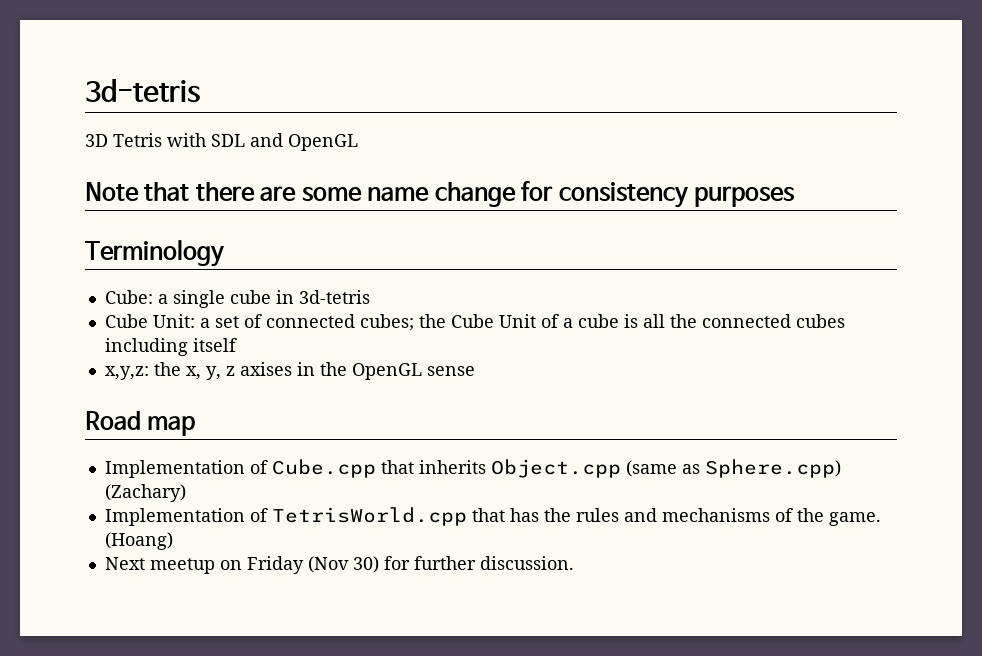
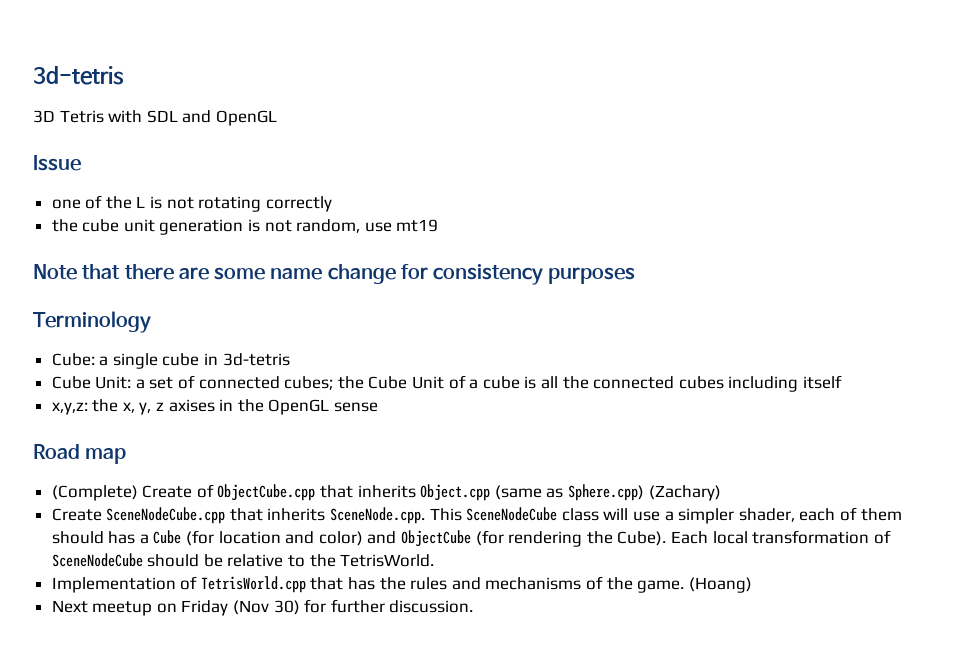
+ Issue
+ one of the L is not rotating correctly
+ the cube unit generation is not random, use mt19
- Implementation of Cube.cpp that inherits Object.cpp (same as Sphere.cpp) (Zachary)
+ (Complete) Create of ObjectCube.cpp that inherits Object.cpp (same as Sphere.cpp) (Zachary)
+ Create SceneNodeCube.cpp that inherits SceneNode.cpp. This SceneNodeCube class will use a simpler shader, each of them should has a Cube (for location and color) and ObjectCube (for rendering the Cube). Each local transformation of SceneNodeCube should be relative to the TetrisWorld.

